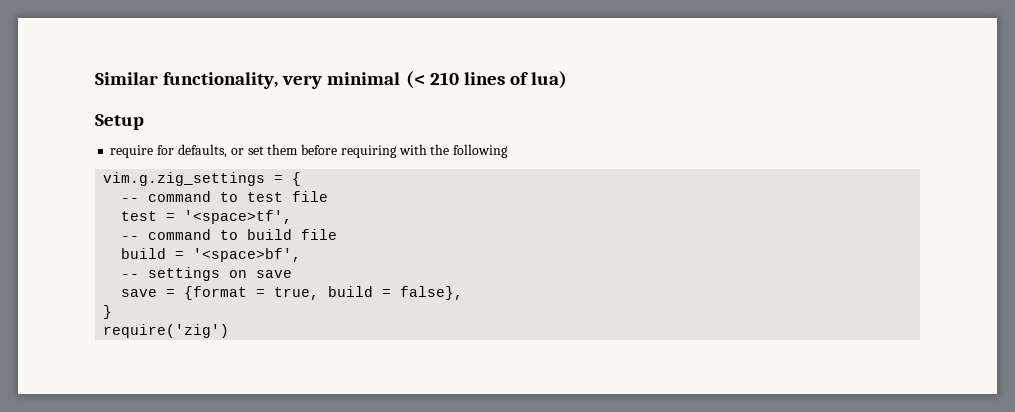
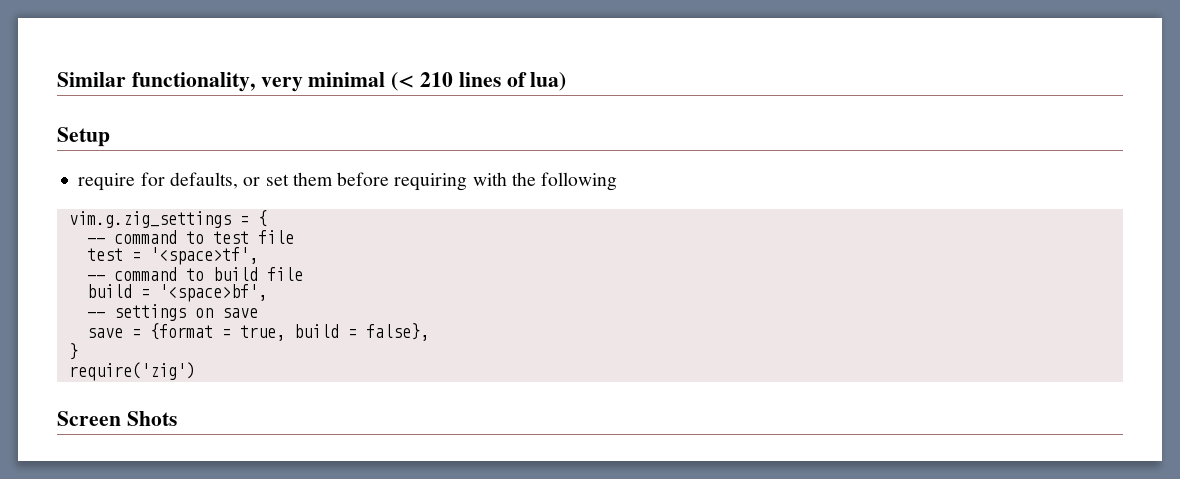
+ Screen Shots

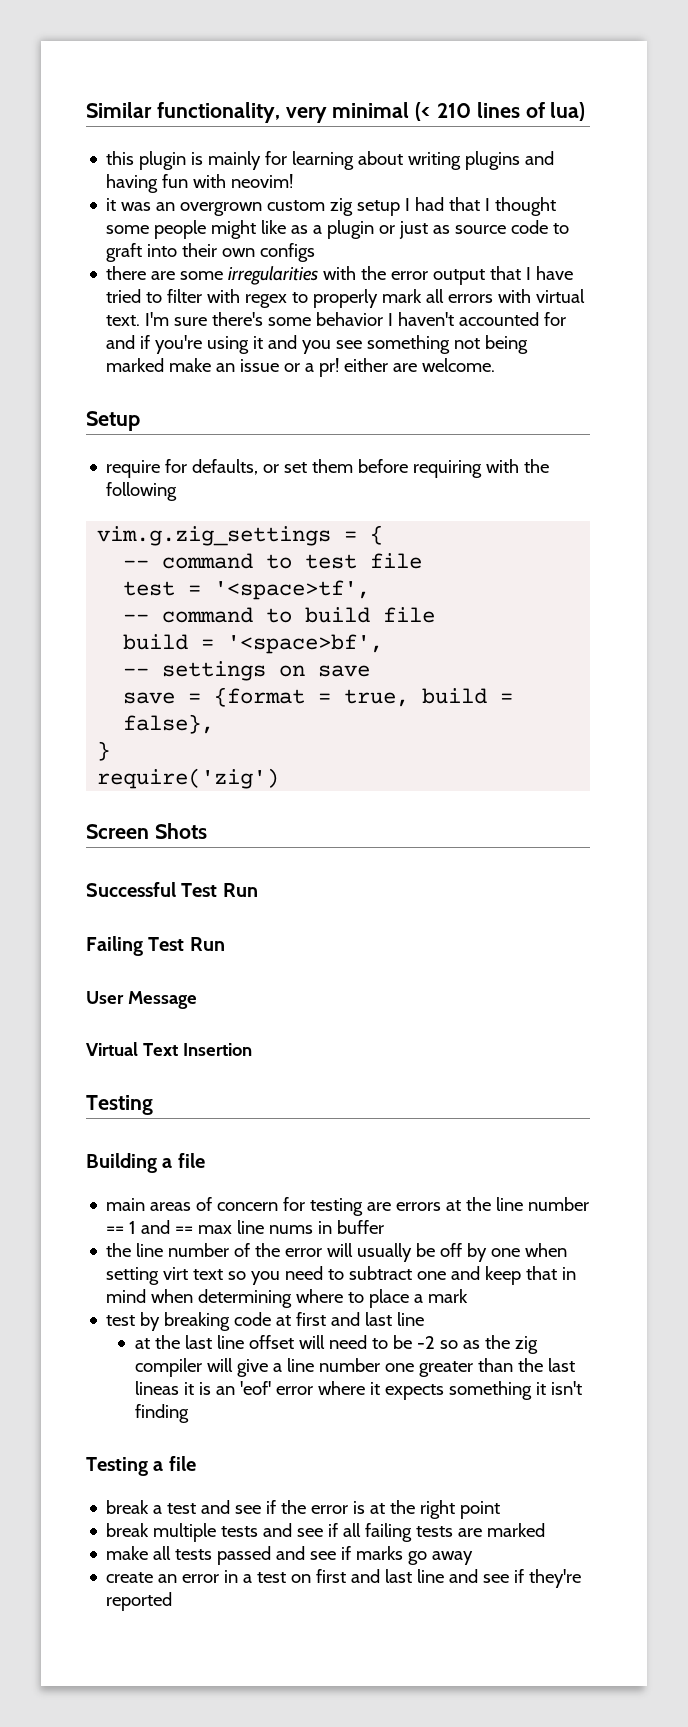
+ this plugin is mainly for learning about writing plugins and having fun with neovim!
+ it was an overgrown custom zig setup I had that I thought some people might like as a plugin or just as source code to graft into their own configs
+ there are some irregularities with the error output that I have tried to filter with regex to properly mark all errors with virtual text. I'm sure there's some behavior I haven't accounted for and if you're using it and you see something not being marked make an issue or a pr! either are welcome.
+ Successful Test Run
+ Failing Test Run
+ User Message
+ Virtual Text Insertion
+ Testing
+ Building a file
+ main areas of concern for testing are errors at the line number == 1 and == max line nums in buffer
+ the line number of the error will usually be off by one when setting virt text so you need to subtract one and keep that in mind when determining where to place a mark
+ test by breaking code at first and last line
+ at the last line offset will need to be -2 so as the zig compiler will give a line number one greater than the last lineas it is an 'eof' error where it expects something it isn't finding
+ Testing a file
+ break a test and see if the error is at the right point
+ break multiple tests and see if all failing tests are marked
+ make all tests passed and see if marks go away
+ create an error in a test on first and last line and see if they're reported

